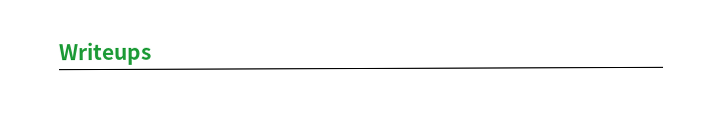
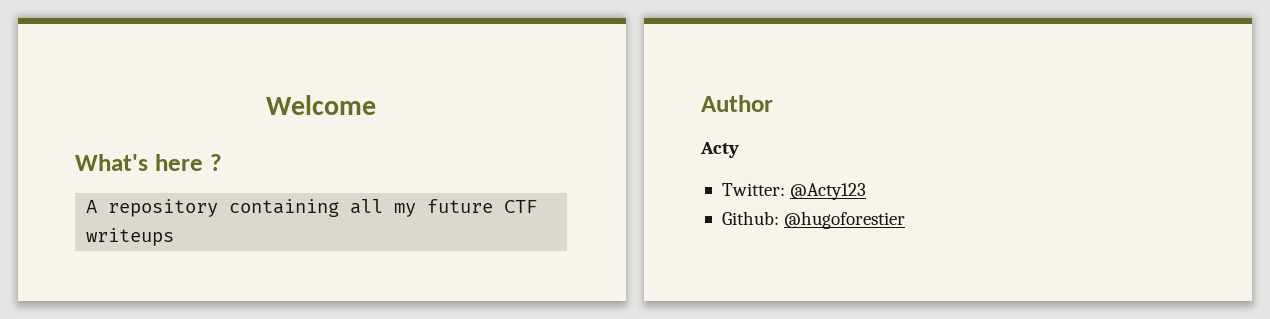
- Writeups
+ Welcome
+ What's here ?
+ A repository containing all my future CTF writeups
+ Author
+ Acty
+ Twitter: @Acty123
+ Github: @hugoforestier

